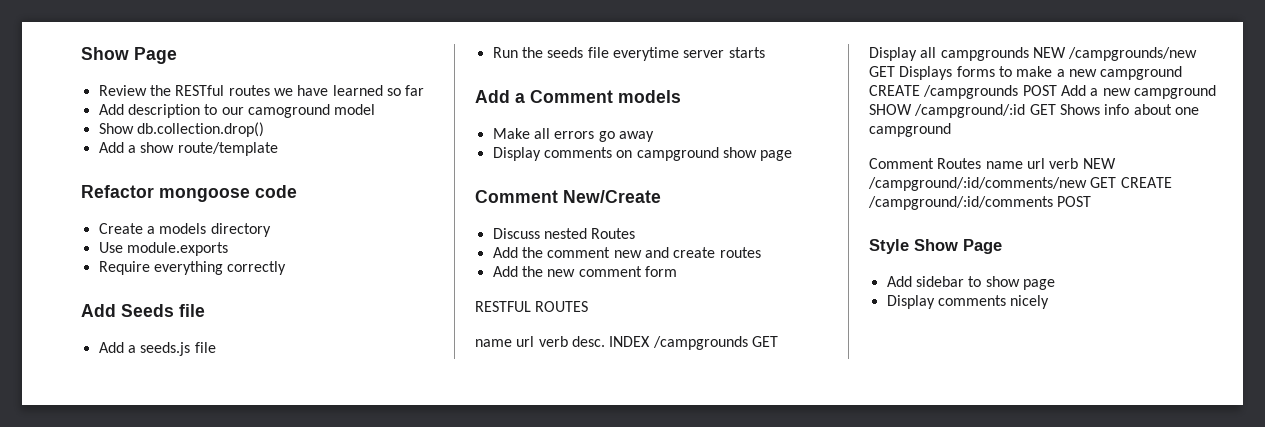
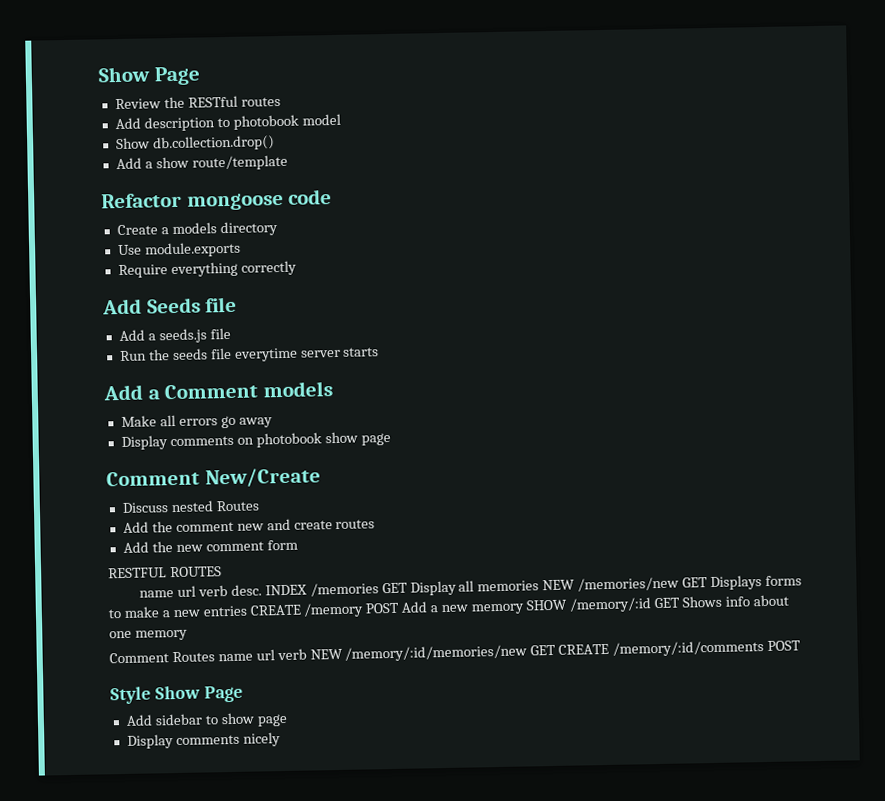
- Review the RESTful routes we have learned so far
+ Review the RESTful routes
- Add description to our camoground model
+ Add description to photobook model
- Display comments on campground show page
+ Display comments on photobook show page
- INDEX /campgrounds GET Display all campgrounds NEW /campgrounds/new GET Displays forms to make a new campground CREATE /campgrounds POST Add a new campground SHOW /campground/:id GET Shows info about one campground
+ INDEX /memories GET Display all memories NEW /memories/new GET Displays forms to make a new entries CREATE /memory POST Add a new memory SHOW /memory/:id GET Shows info about one memory
- Comment Routes name url verb NEW /campground/:id/comments/new GET CREATE /campground/:id/comments POST
+ Comment Routes name url verb NEW /memory/:id/memories/new GET CREATE /memory/:id/comments POST

